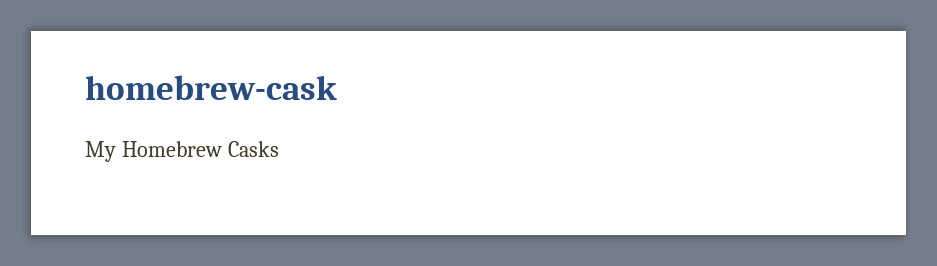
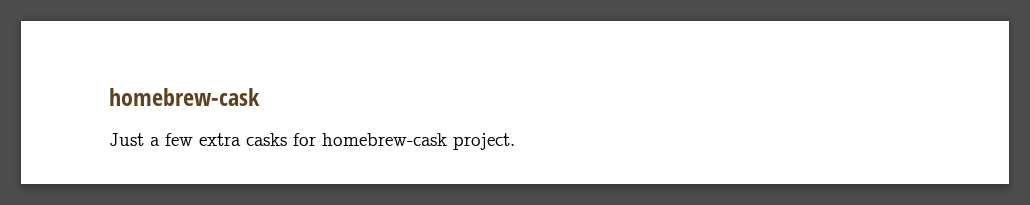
- My Homebrew Casks
+ Just a few extra casks for homebrew-cask project.

